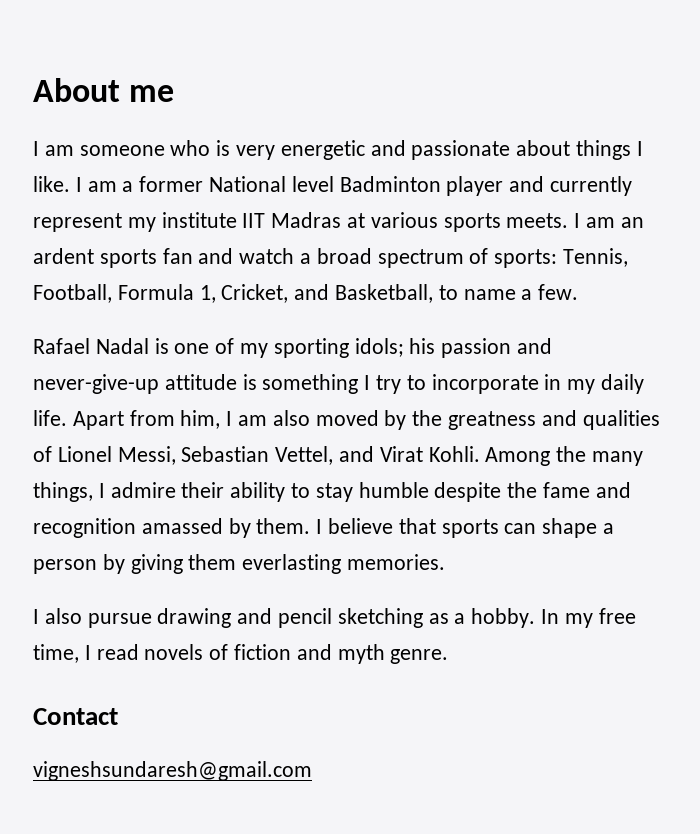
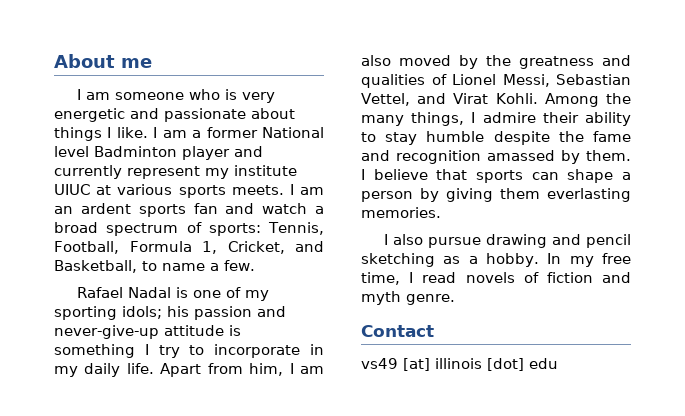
- I am a former National level Badminton player and currently represent my institute IIT Madras at various sports meets.
+ I am a former National level Badminton player and currently represent my institute UIUC at various sports meets.
- vigneshsundaresh@gmail.com
+ vs49 [at] illinois [dot] edu

